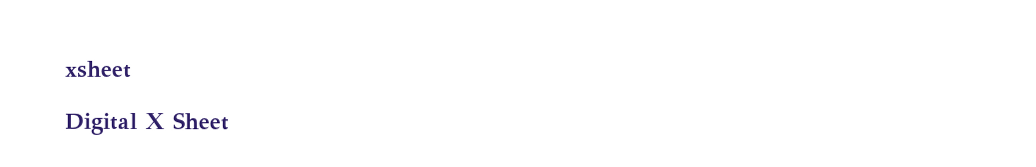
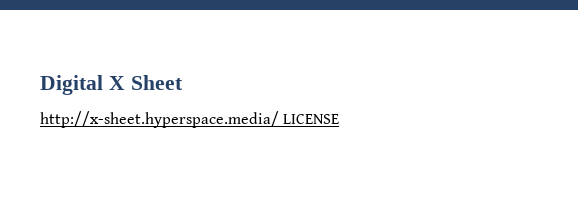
- xsheet
+ http://x-sheet.hyperspace.media/ LICENSE

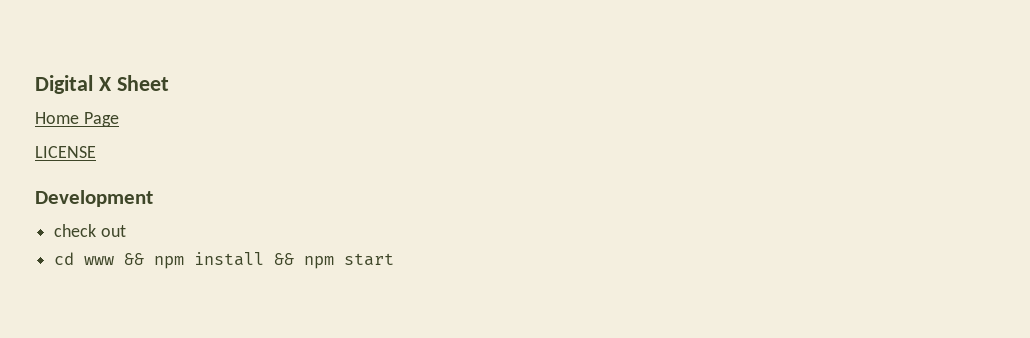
- http://x-sheet.hyperspace.media/ LICENSE
+ Home Page
+ LICENSE
+ Development
+ check out
+ cd www && npm install && npm start

